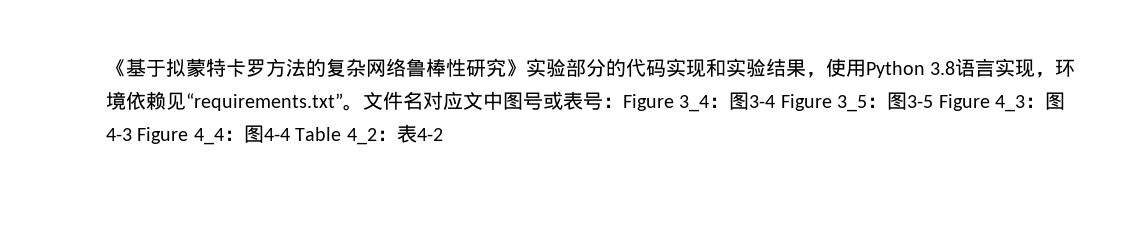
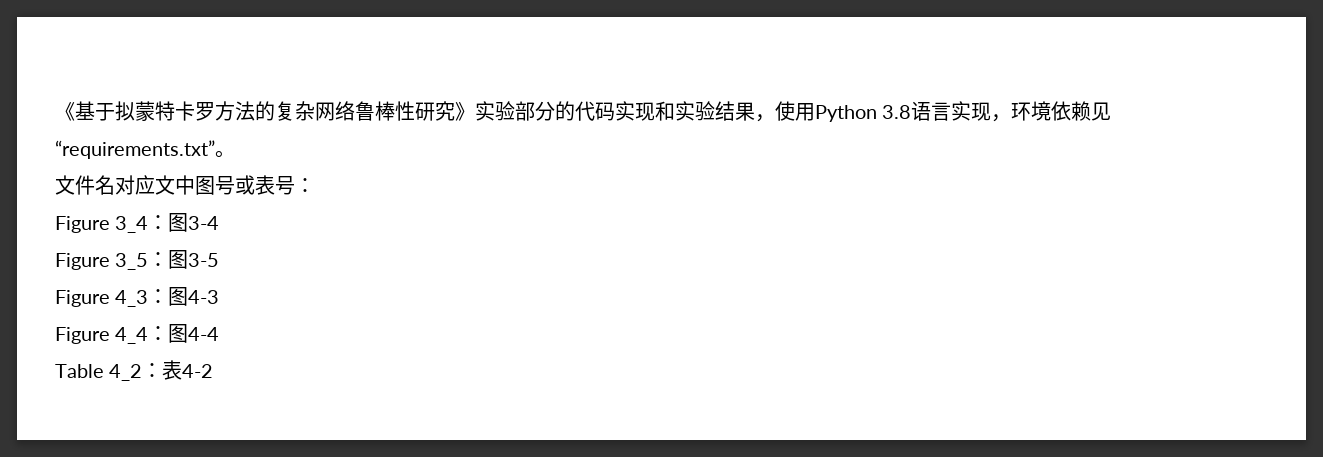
- 《基于拟蒙特卡罗方法的复杂网络鲁棒性研究》实验部分的代码实现和实验结果，使用Python 3.8语言实现，环境依赖见“requirements.txt”。文件名对应文中图号或表号：Figure 3_4：图3-4 Figure 3_5：图3-5 Figure 4_3：图4-3 Figure 4_4：图4-4 Table 4_2：表4-2
+ 《基于拟蒙特卡罗方法的复杂网络鲁棒性研究》实验部分的代码实现和实验结果，使用Python 3.8语言实现，环境依赖见“requirements.txt”。
+ 文件名对应文中图号或表号：
+ Figure 3_4：图3-4
+ Figure 3_5：图3-5
+ Figure 4_3：图4-3
+ Figure 4_4：图4-4
+ Table 4_2：表4-2

